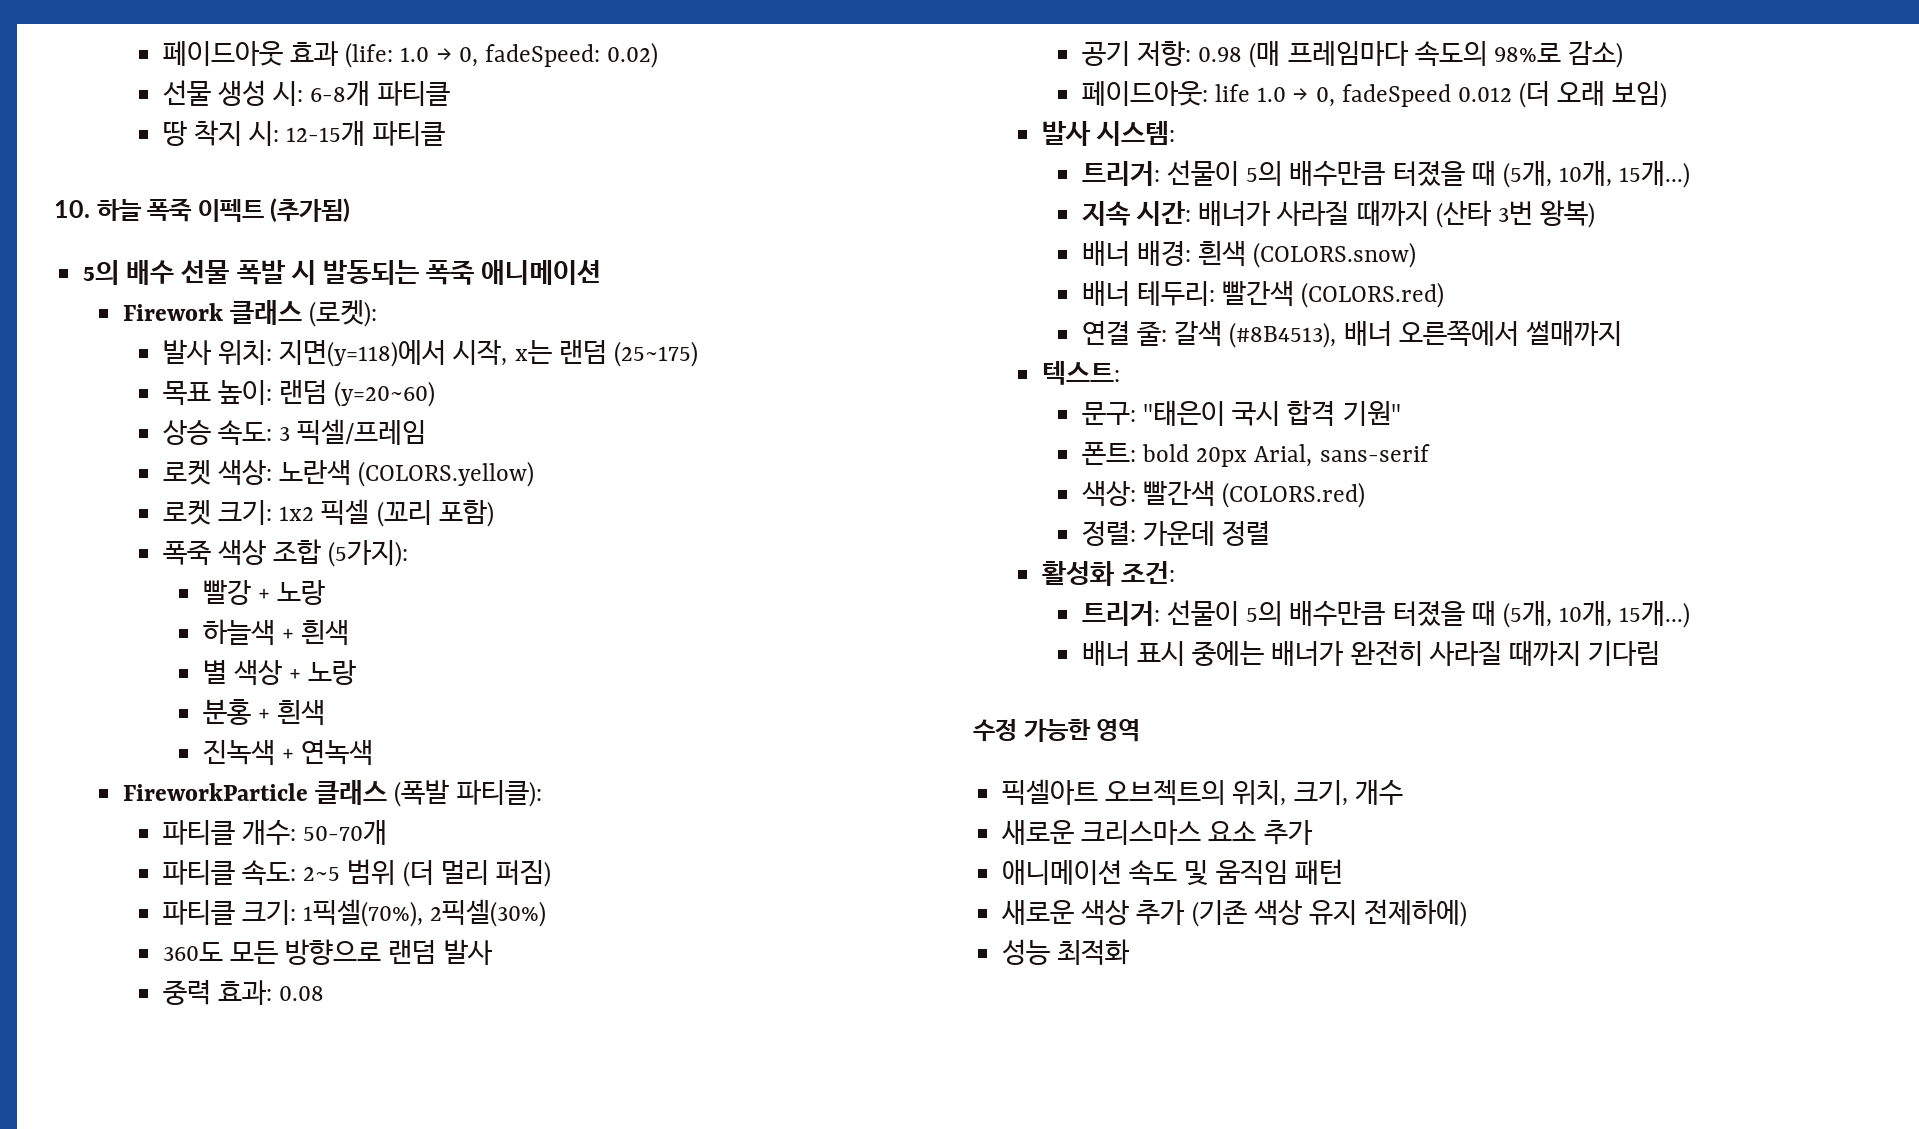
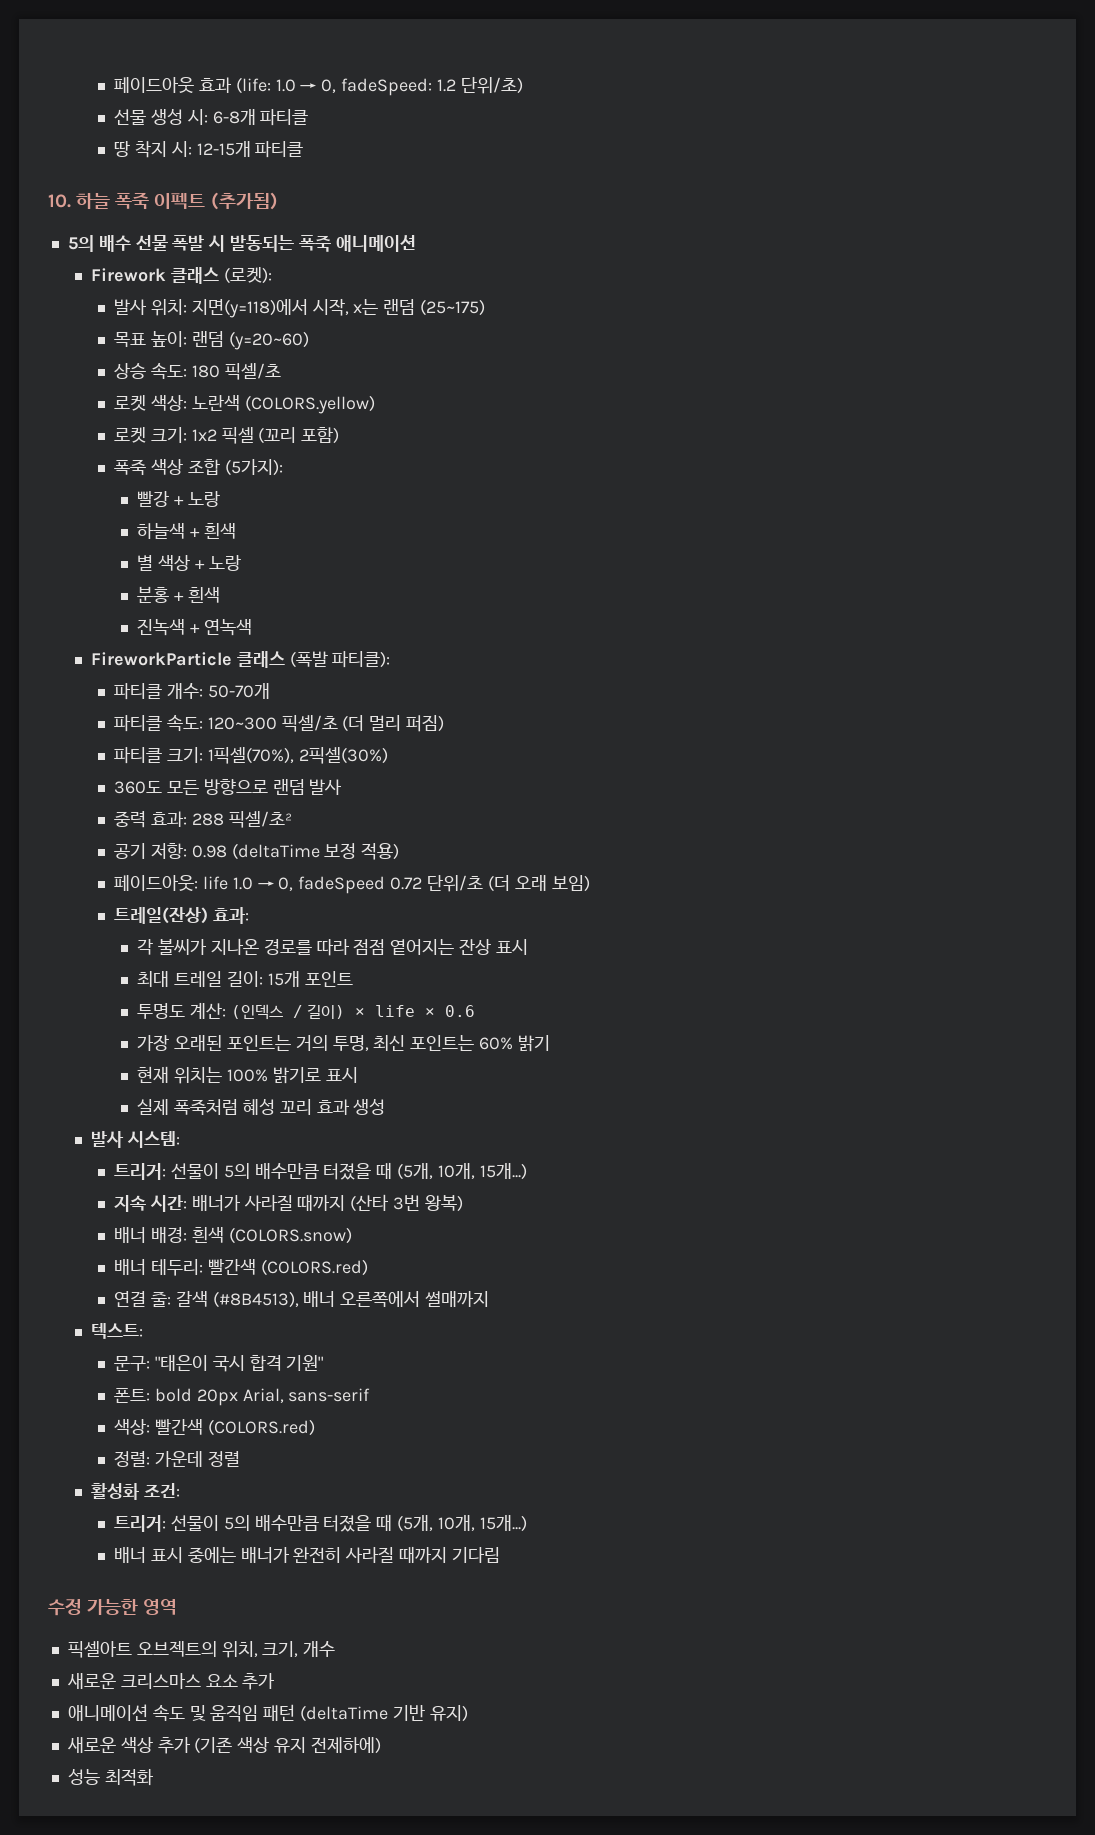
- 페이드아웃 효과 (life: 1.0 → 0, fadeSpeed: 0.02)
+ 페이드아웃 효과 (life: 1.0 → 0, fadeSpeed: 1.2 단위/초)
- 상승 속도: 3 픽셀/프레임
+ 상승 속도: 180 픽셀/초
- 파티클 속도: 2~5 범위 (더 멀리 퍼짐)
+ 파티클 속도: 120~300 픽셀/초 (더 멀리 퍼짐)
- 중력 효과: 0.08
+ 중력 효과: 288 픽셀/초²
- 공기 저항: 0.98 (매 프레임마다 속도의 98%로 감소)
+ 공기 저항: 0.98 (deltaTime 보정 적용)
- 페이드아웃: life 1.0 → 0, fadeSpeed 0.012 (더 오래 보임)
+ 페이드아웃: life 1.0 → 0, fadeSpeed 0.72 단위/초 (더 오래 보임)
+ 트레일(잔상) 효과:
+ 각 불씨가 지나온 경로를 따라 점점 옅어지는 잔상 표시
+ 최대 트레일 길이: 15개 포인트
+ 투명도 계산: (인덱스 / 길이) × life × 0.6
+ 가장 오래된 포인트는 거의 투명, 최신 포인트는 60% 밝기
+ 현재 위치는 100% 밝기로 표시
+ 실제 폭죽처럼 혜성 꼬리 효과 생성
- 애니메이션 속도 및 움직임 패턴
+ 애니메이션 속도 및 움직임 패턴 (deltaTime 기반 유지)

